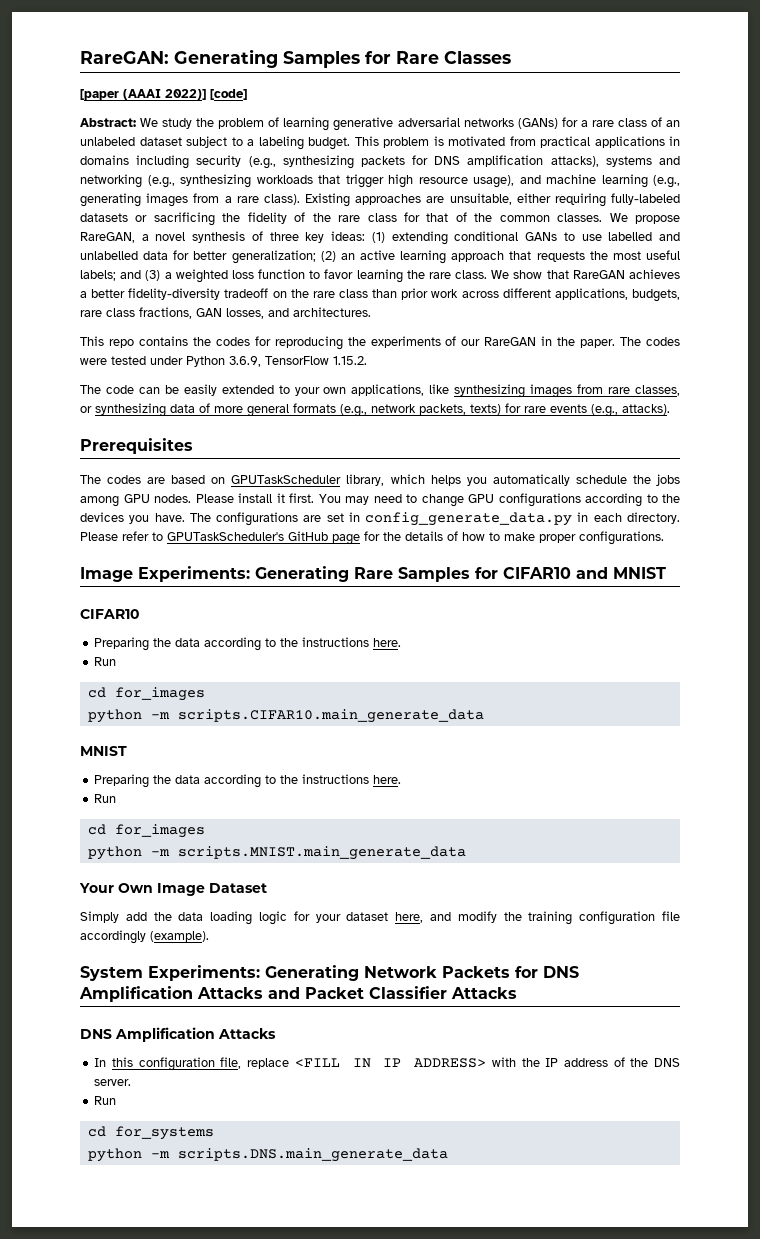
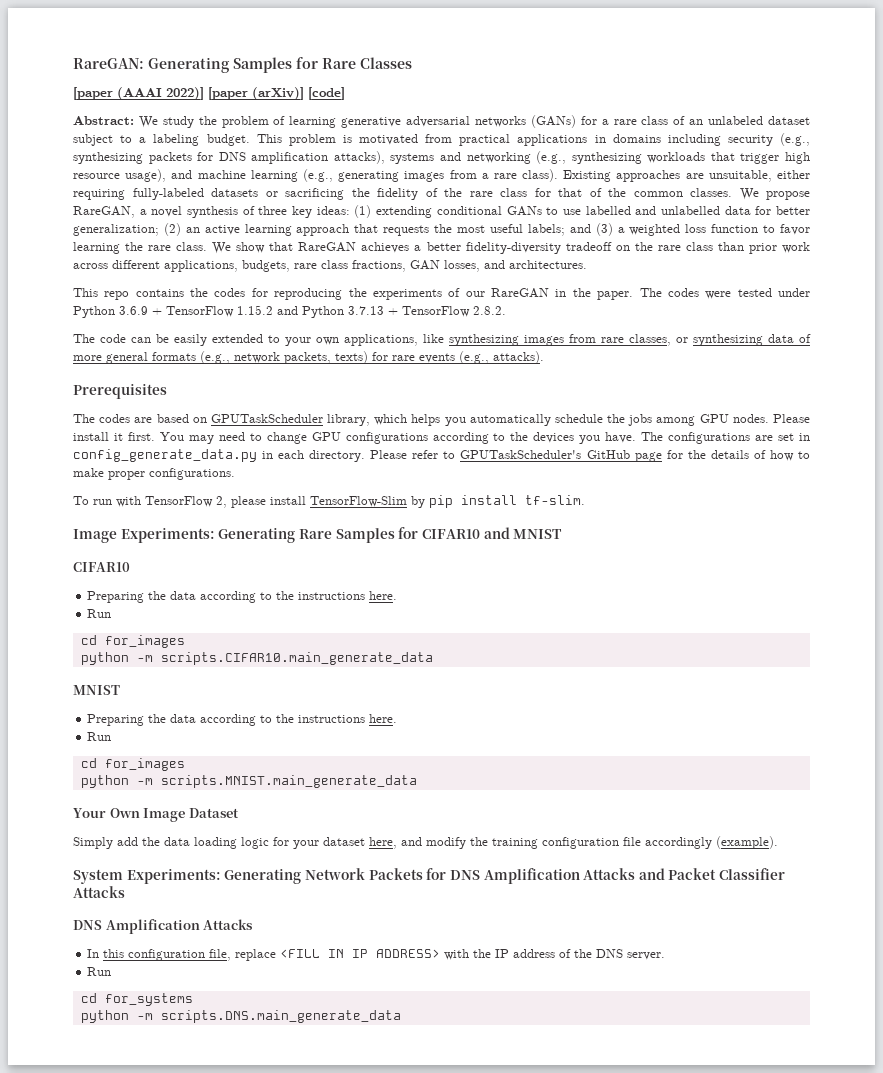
- [paper (AAAI 2022)] [code]
+ [paper (AAAI 2022)] [paper (arXiv)] [code]
- The codes were tested under Python 3.6.9, TensorFlow 1.15.2.
+ The codes were tested under Python 3.6.9 + TensorFlow 1.15.2 and Python 3.7.13 + TensorFlow 2.8.2.
+ To run with TensorFlow 2, please install TensorFlow-Slim by pip install tf-slim.

